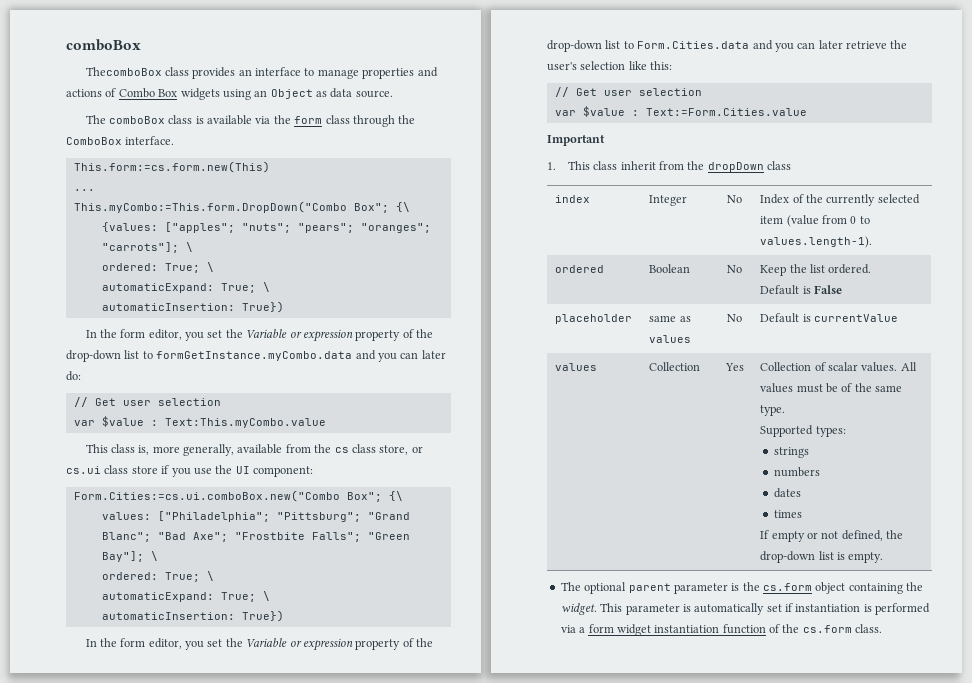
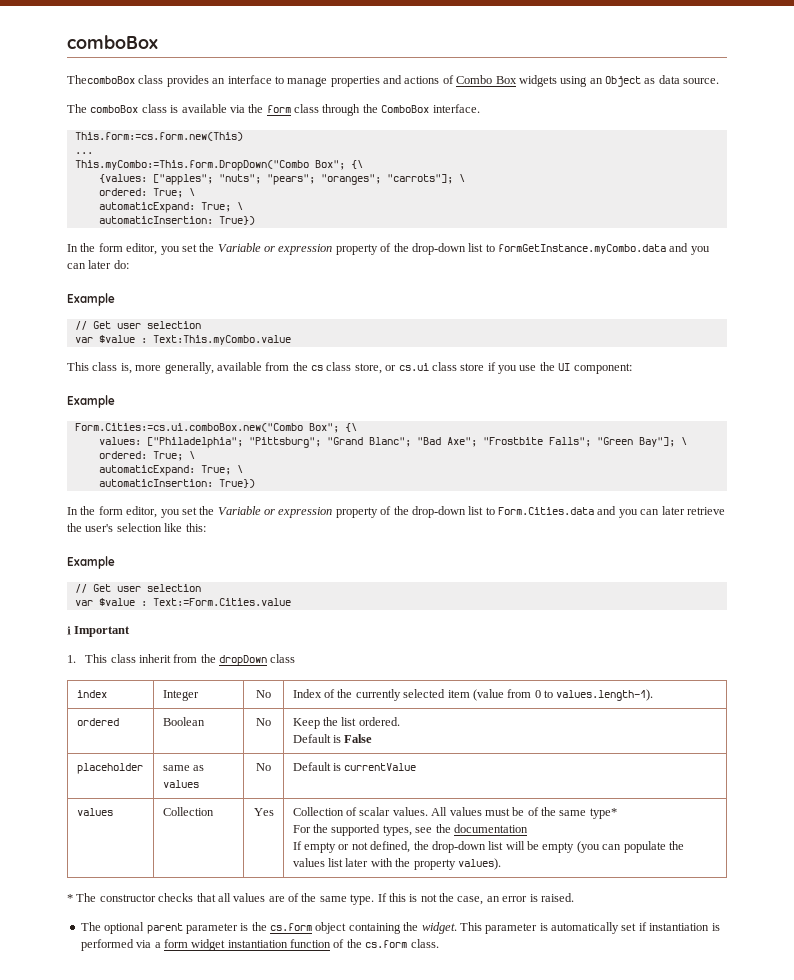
  In the form editor, you set the Variable or expression property of the drop-down list to formGetInstance.myCombo.data and you can later do:
+ Example
  This class is, more generally, available from the cs class store, or cs.ui class store if you use the UI component:
+ Example
  In the form editor, you set the Variable or expression property of the drop-down list to Form.Cities.data and you can later retrieve the user's selection like this:
+ Example
- Important
+ ℹ Important
- All values must be of the same type.
- Supported types:
- strings
- numbers
- dates
- times
+ All values must be of the same type*
+ For the supported types, see the documentation
- If empty or not defined, the drop-down list is empty.
+ If empty or not defined, the drop-down list will be empty (you can populate the values list later with the property values).
+ * The constructor checks that all values are of the same type. If this is not the case, an error is raised.

